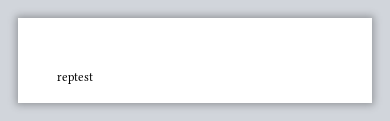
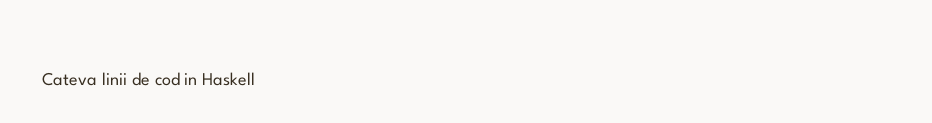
- reptest
+ Cateva linii de cod in Haskell

